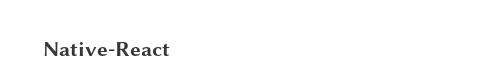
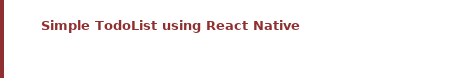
- Native-React
+ Simple TodoList using React Native

